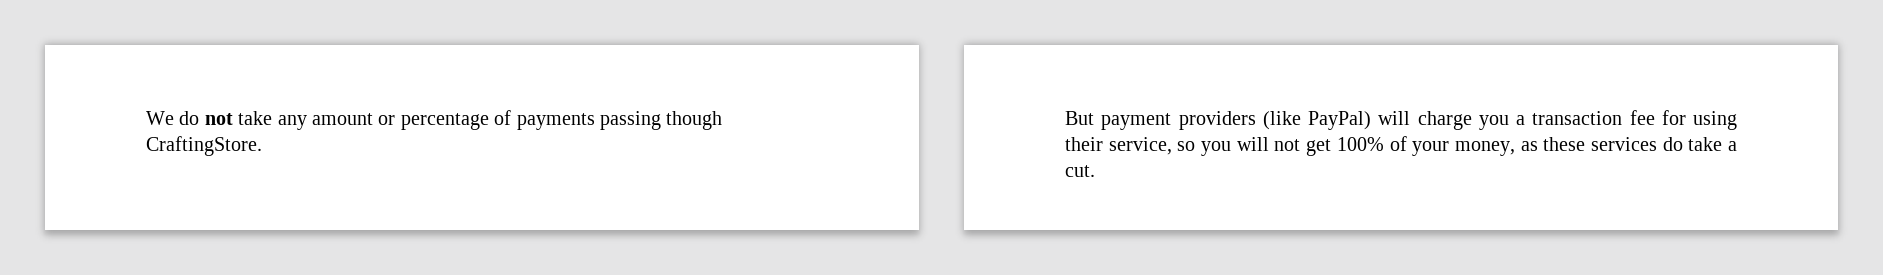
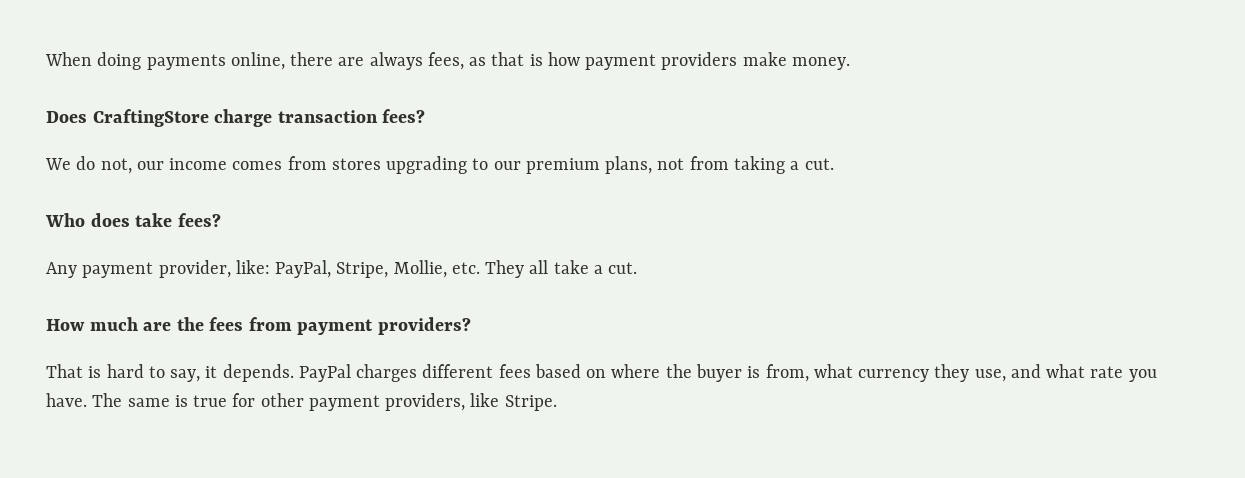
- We do not take any amount or percentage of payments passing though CraftingStore.
- But payment providers (like PayPal) will charge you a transaction fee for using their service, so you will not get 100% of your money, as these services do take a cut.
+ When doing payments online, there are always fees, as that is how payment providers make money.
+ Does CraftingStore charge transaction fees?
+ We do not, our income comes from stores upgrading to our premium plans, not from taking a cut.
+ Who does take fees?
+ Any payment provider, like: PayPal, Stripe, Mollie, etc. They all take a cut.
+ How much are the fees from payment providers?
+ That is hard to say, it depends. PayPal charges different fees based on where the buyer is from, what currency they use, and what rate you have. The same is true for other payment providers, like Stripe.

